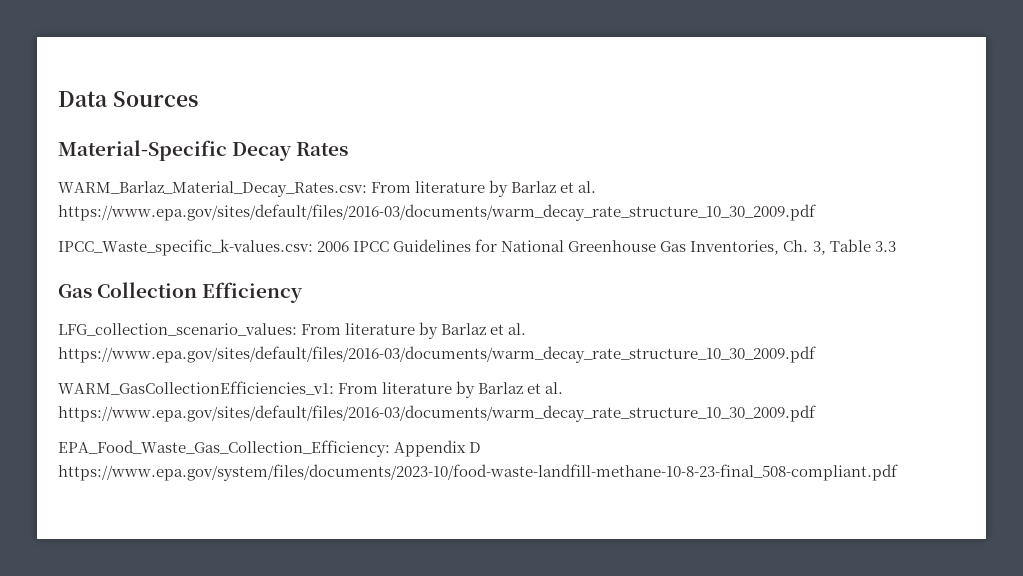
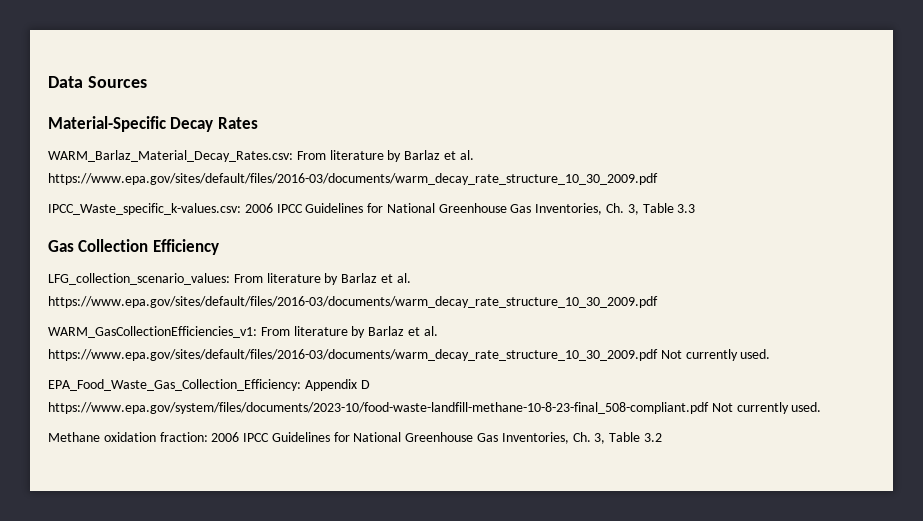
  WARM_GasCollectionEfficiencies_v1: From literature by Barlaz et al.
- https://www.epa.gov/sites/default/files/2016-03/documents/warm_decay_rate_structure_10_30_2009.pdf
+ https://www.epa.gov/sites/default/files/2016-03/documents/warm_decay_rate_structure_10_30_2009.pdf Not currently used.
- https://www.epa.gov/system/files/documents/2023-10/food-waste-landfill-methane-10-8-23-final_508-compliant.pdf
+ https://www.epa.gov/system/files/documents/2023-10/food-waste-landfill-methane-10-8-23-final_508-compliant.pdf Not currently used.
+ Methane oxidation fraction: 2006 IPCC Guidelines for National Greenhouse Gas Inventories, Ch. 3, Table 3.2

